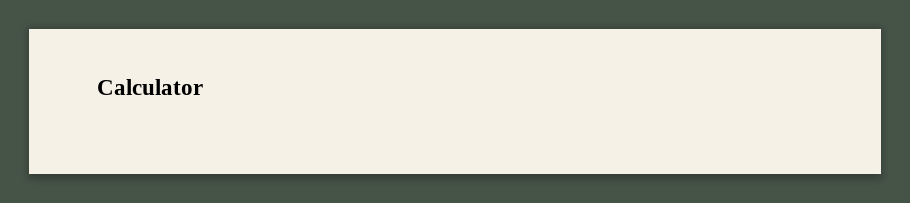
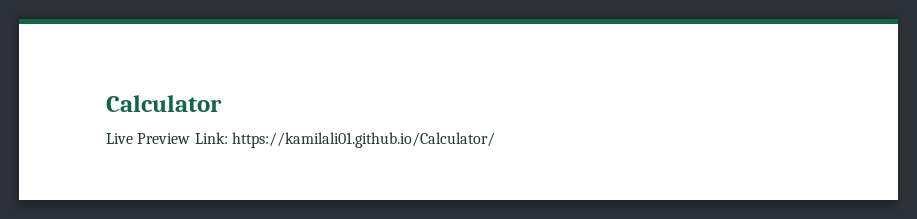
+ Live Preview Link: https://kamilali01.github.io/Calculator/

